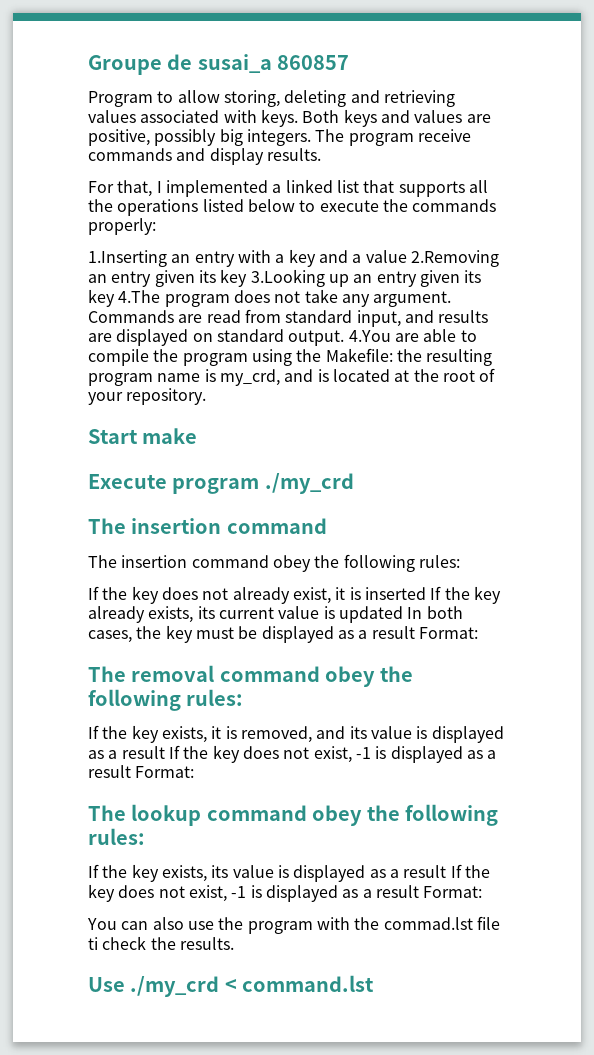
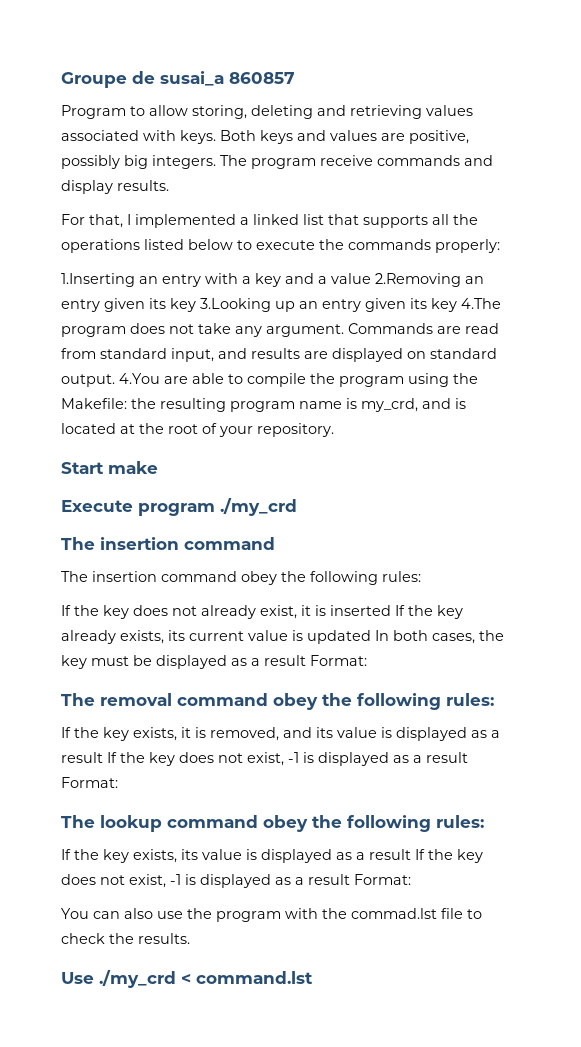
- You can also use the program with the commad.lst file ti check the results.
+ You can also use the program with the commad.lst file to check the results.

